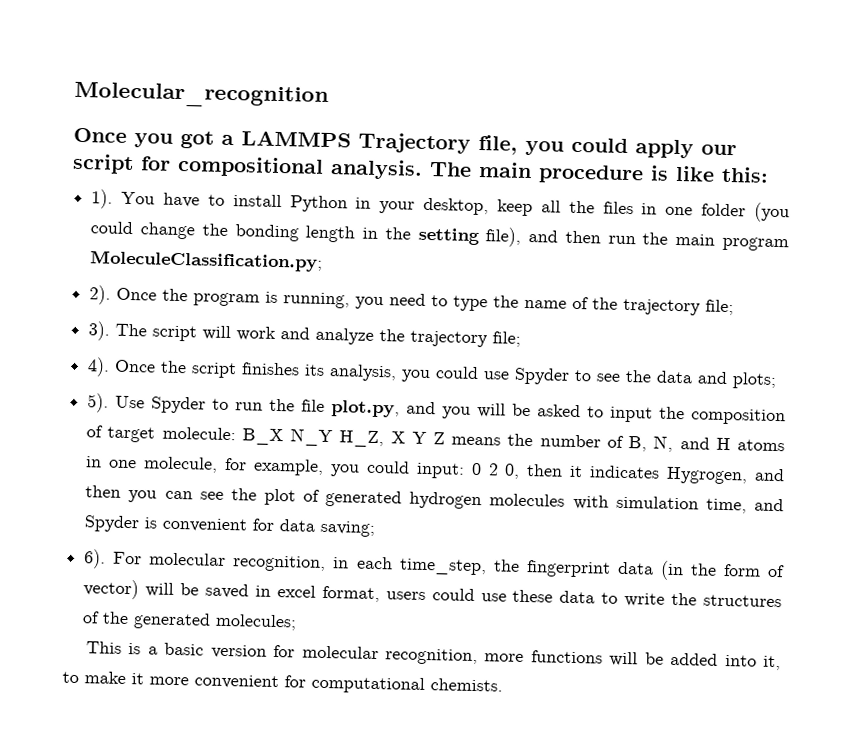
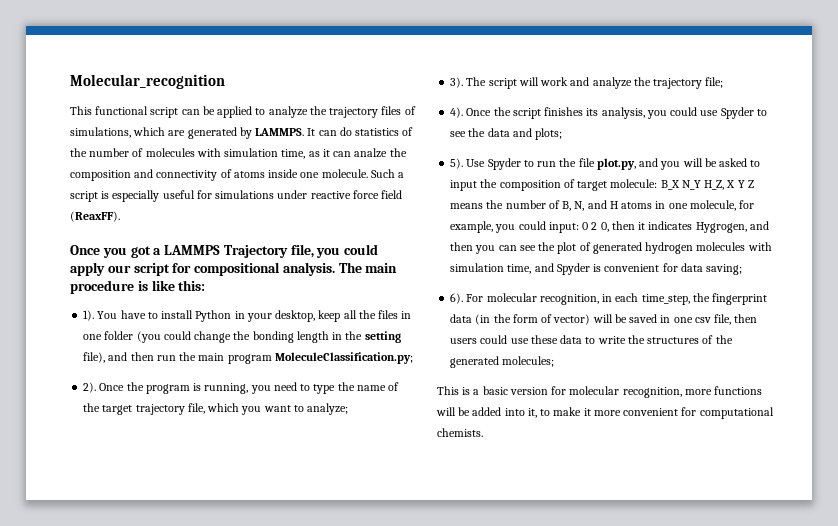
+ This functional script can be applied to analyze the trajectory files of simulations, which are generated by LAMMPS. It can do statistics of the number of molecules with simulation time, as it can analze the composition and connectivity of atoms inside one molecule. Such a script is especially useful for simulations under reactive force field (ReaxFF).
- Once the program is running, you need to type the name of the trajectory file;
+ Once the program is running, you need to type the name of the target trajectory file, which you want to analyze;
- For molecular recognition, in each time_step, the fingerprint data (in the form of vector) will be saved in excel format, users could use these data to write the structures of the generated molecules;
+ For molecular recognition, in each time_step, the fingerprint data (in the form of vector) will be saved in one csv file, then users could use these data to write the structures of the generated molecules;

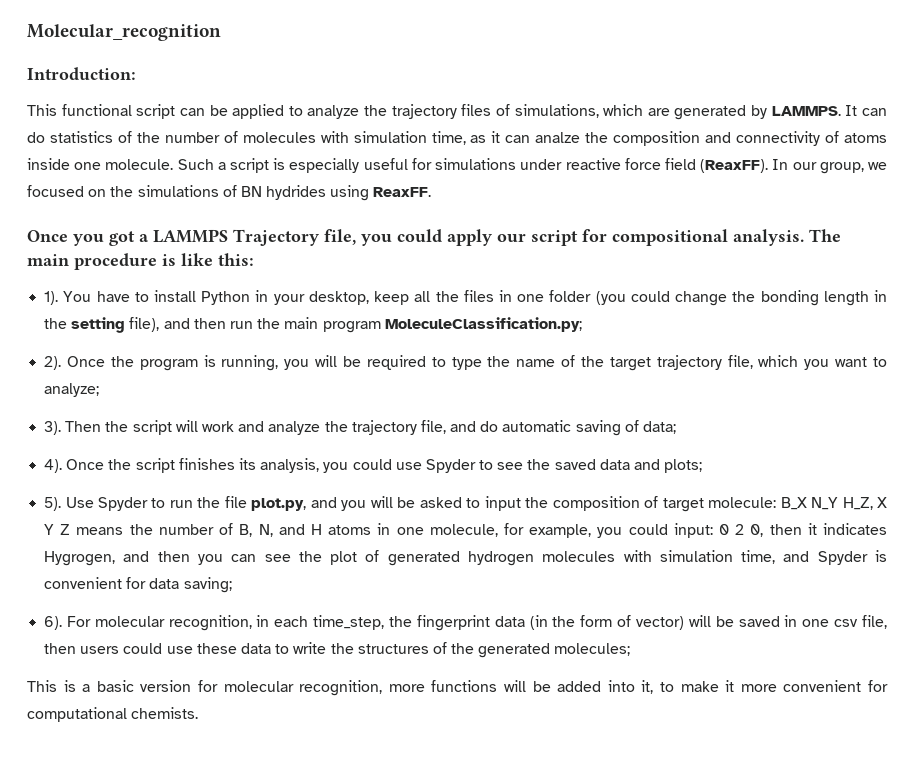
+ Introduction:
+ In our group, we focused on the simulations of BN hydrides using ReaxFF.
- Once the program is running, you need to type the name of the target trajectory file, which you want to analyze;
+ Once the program is running, you will be required to type the name of the target trajectory file, which you want to analyze;
- The script will work and analyze the trajectory file;
+ Then the script will work and analyze the trajectory file, and do automatic saving of data;
- Once the script finishes its analysis, you could use Spyder to see the data and plots;
+ Once the script finishes its analysis, you could use Spyder to see the saved data and plots;

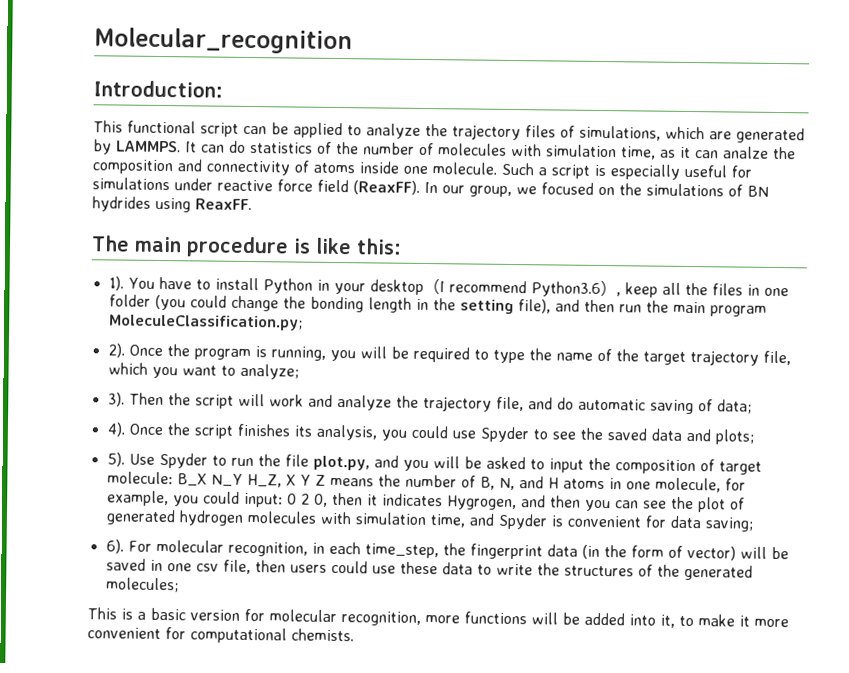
- Once you got a LAMMPS Trajectory file, you could apply our script for compositional analysis.
- You have to install Python in your desktop, keep all the files in one folder (you could change the bonding length in the setting file), and then run the main program MoleculeClassification.py;
+ You have to install Python in your desktop（I recommend Python3.6）, keep all the files in one folder (you could change the bonding length in the setting file), and then run the main program MoleculeClassification.py;

